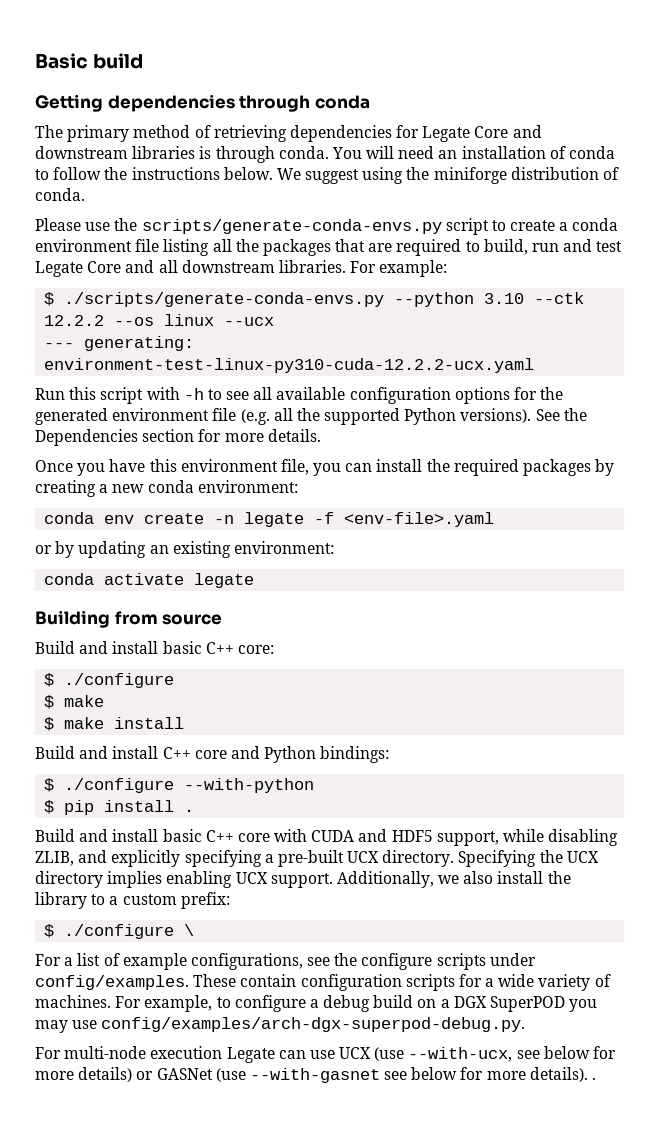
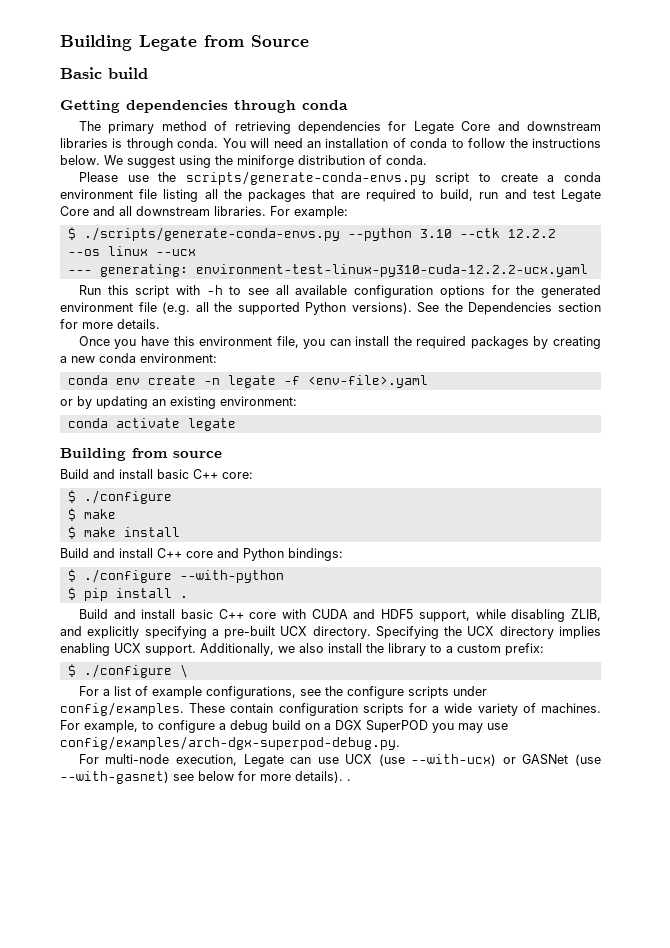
+ Building Legate from Source
- For multi-node execution Legate can use UCX (use --with-ucx, see below for more details) or GASNet (use --with-gasnet see below for more details). .
+ For multi-node execution, Legate can use UCX (use --with-ucx) or GASNet (use --with-gasnet) see below for more details). .

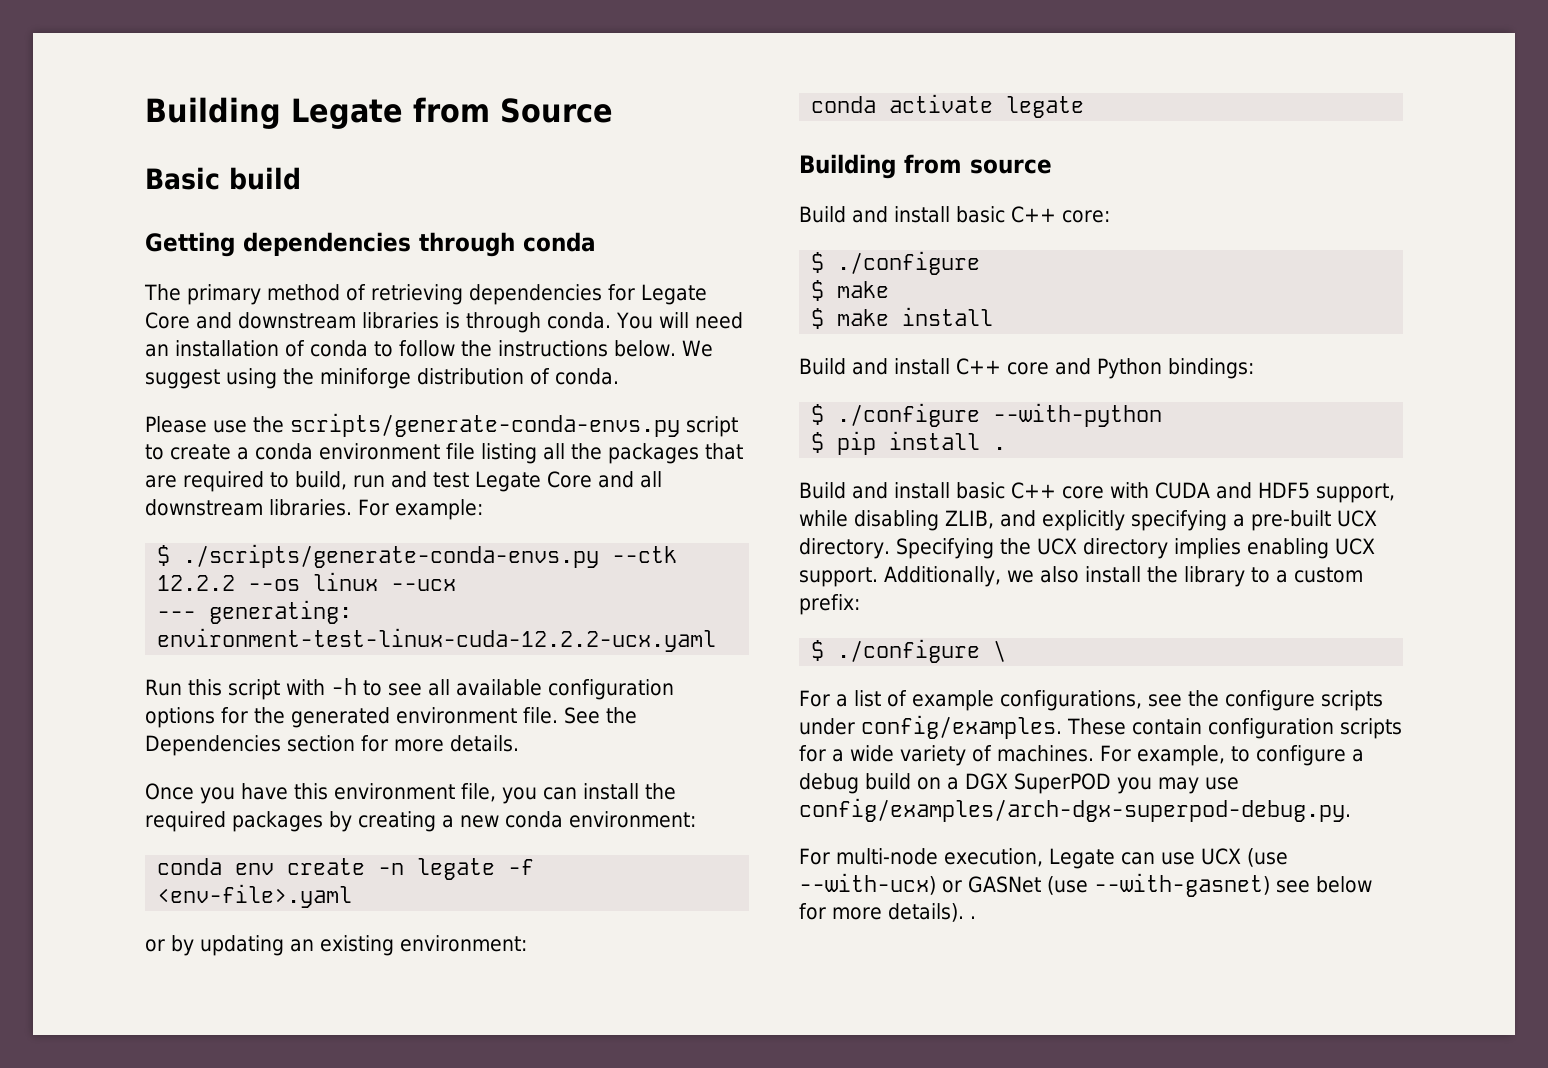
- $ ./scripts/generate-conda-envs.py --python 3.10 --ctk 12.2.2 --os linux --ucx
+ $ ./scripts/generate-conda-envs.py --ctk 12.2.2 --os linux --ucx
- --- generating: environment-test-linux-py310-cuda-12.2.2-ucx.yaml
+ --- generating: environment-test-linux-cuda-12.2.2-ucx.yaml
- Run this script with -h to see all available configuration options for the generated environment file (e.g. all the supported Python versions).
+ Run this script with -h to see all available configuration options for the generated environment file.

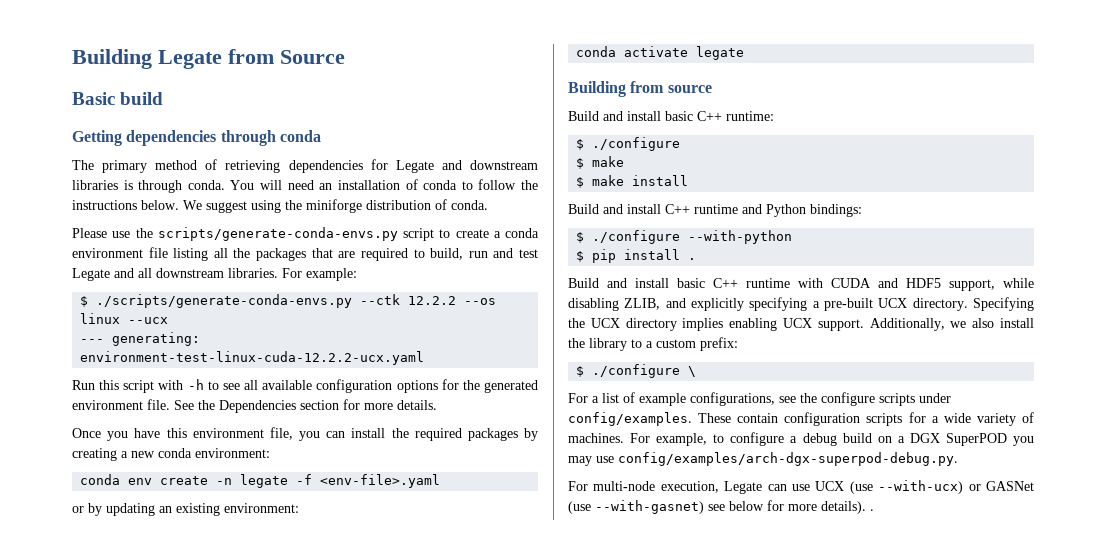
- The primary method of retrieving dependencies for Legate Core and downstream libraries is through conda.
+ The primary method of retrieving dependencies for Legate and downstream libraries is through conda.
- Please use the scripts/generate-conda-envs.py script to create a conda environment file listing all the packages that are required to build, run and test Legate Core and all downstream libraries.
+ Please use the scripts/generate-conda-envs.py script to create a conda environment file listing all the packages that are required to build, run and test Legate and all downstream libraries.
- Build and install basic C++ core:
+ Build and install basic C++ runtime:
- Build and install C++ core and Python bindings:
+ Build and install C++ runtime and Python bindings:
- Build and install basic C++ core with CUDA and HDF5 support, while disabling ZLIB, and explicitly specifying a pre-built UCX directory.
+ Build and install basic C++ runtime with CUDA and HDF5 support, while disabling ZLIB, and explicitly specifying a pre-built UCX directory.

